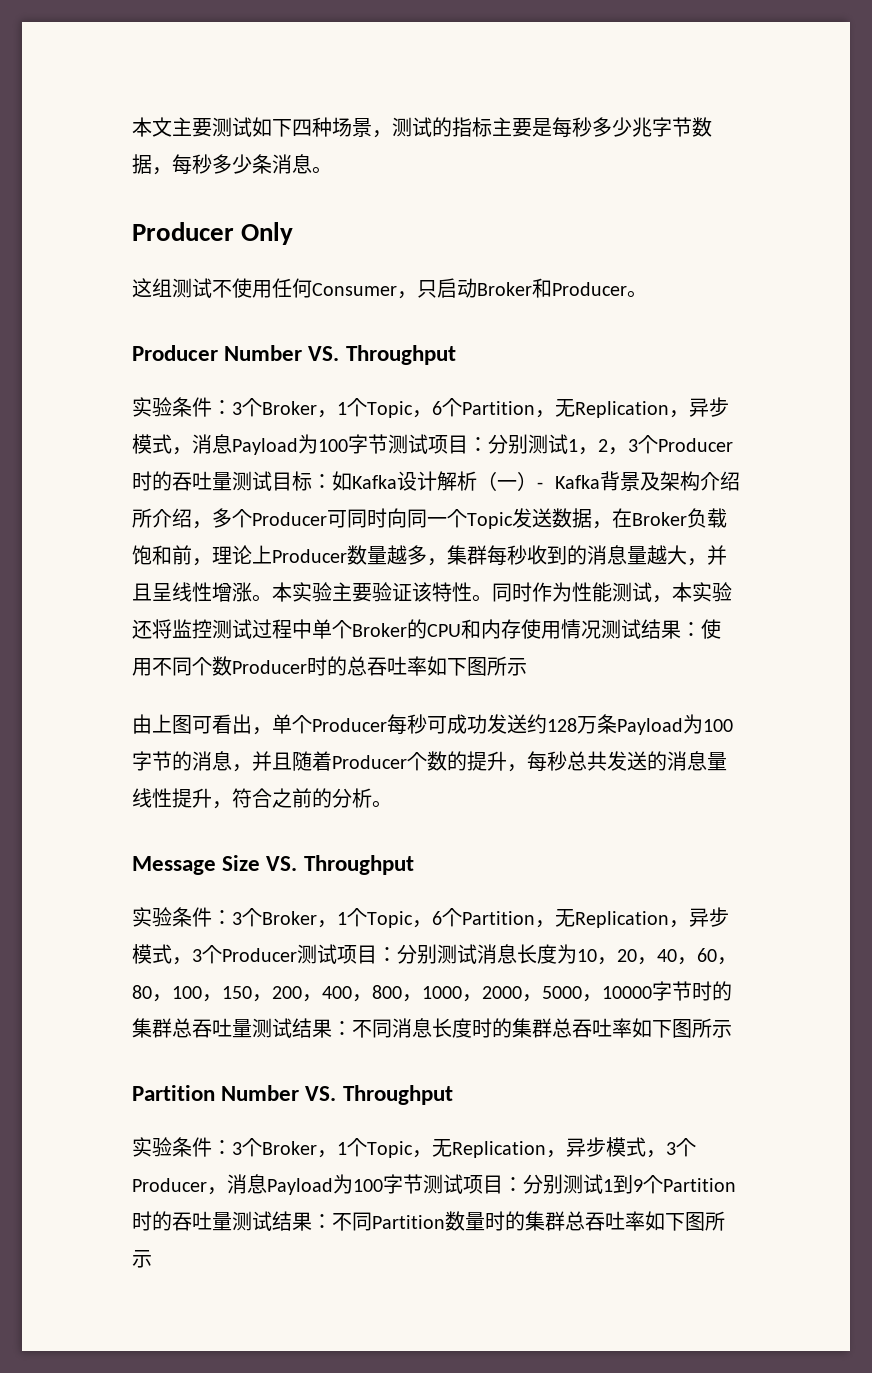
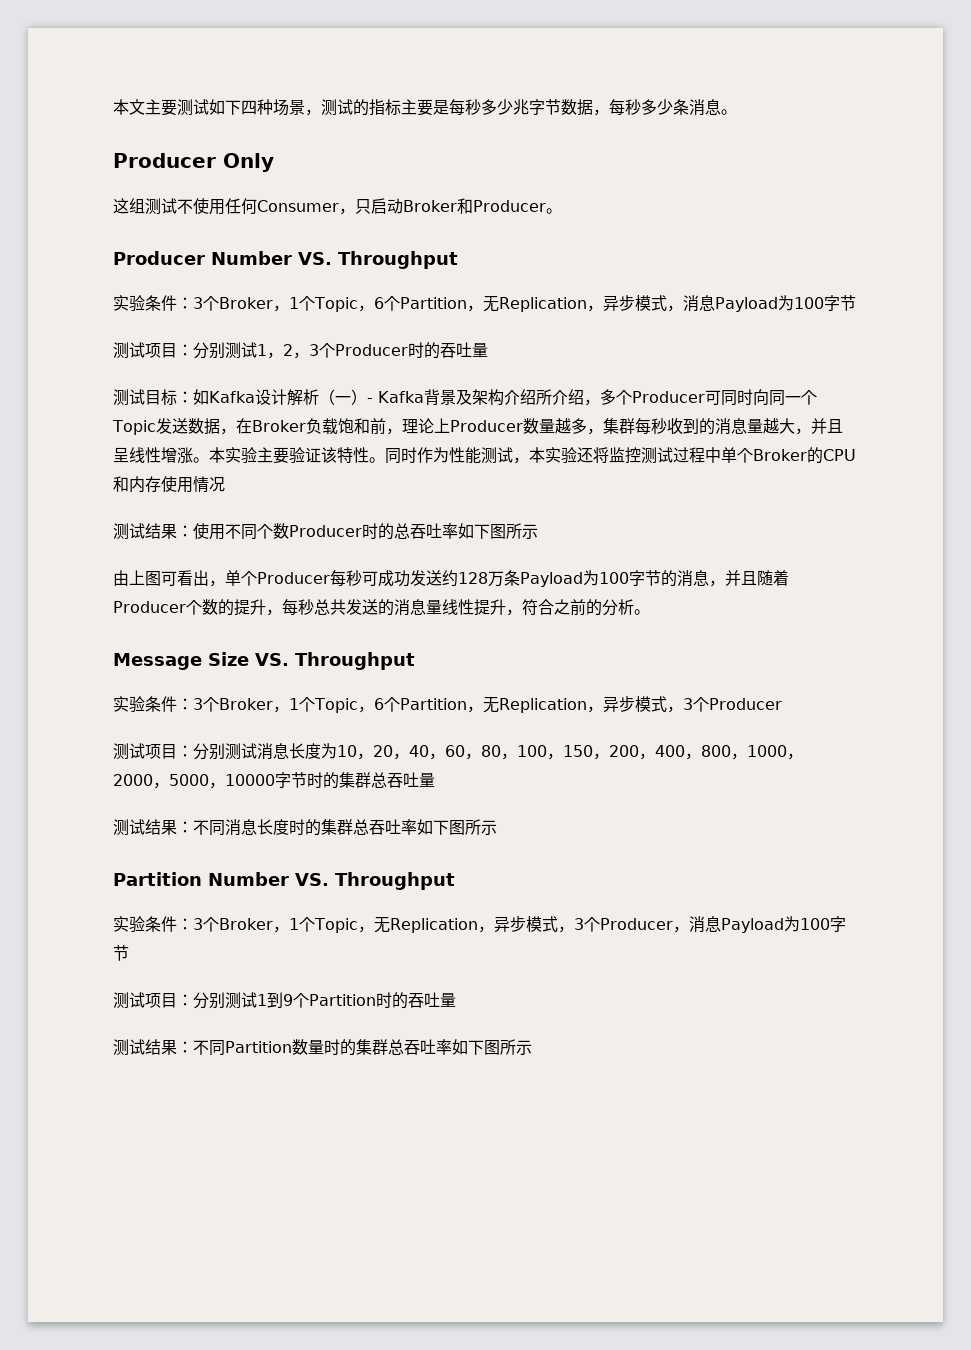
- 3个Broker，1个Topic，6个Partition，无Replication，异步模式，消息Payload为100字节测试项目：
+ 3个Broker，1个Topic，6个Partition，无Replication，异步模式，消息Payload为100字节
+ 测试项目：
- 分别测试1，2，3个Producer时的吞吐量测试目标：
+ 分别测试1，2，3个Producer时的吞吐量
+ 测试目标：
- 同时作为性能测试，本实验还将监控测试过程中单个Broker的CPU和内存使用情况测试结果：使用不同个数Producer时的总吞吐率如下图所示
+ 同时作为性能测试，本实验还将监控测试过程中单个Broker的CPU和内存使用情况
+ 测试结果：使用不同个数Producer时的总吞吐率如下图所示
- 3个Broker，1个Topic，6个Partition，无Replication，异步模式，3个Producer测试项目：
+ 3个Broker，1个Topic，6个Partition，无Replication，异步模式，3个Producer
+ 测试项目：
- 分别测试消息长度为10，20，40，60，80，100，150，200，400，800，1000，2000，5000，10000字节时的集群总吞吐量测试结果：
+ 分别测试消息长度为10，20，40，60，80，100，150，200，400，800，1000，2000，5000，10000字节时的集群总吞吐量
+ 测试结果：
- 实验条件：3个Broker，1个Topic，无Replication，异步模式，3个Producer，消息Payload为100字节测试项目：分别测试1到9个Partition时的吞吐量测试结果：不同Partition数量时的集群总吞吐率如下图所示
+ 实验条件：3个Broker，1个Topic，无Replication，异步模式，3个Producer，消息Payload为100字节
+ 测试项目：分别测试1到9个Partition时的吞吐量
+ 测试结果：不同Partition数量时的集群总吞吐率如下图所示

